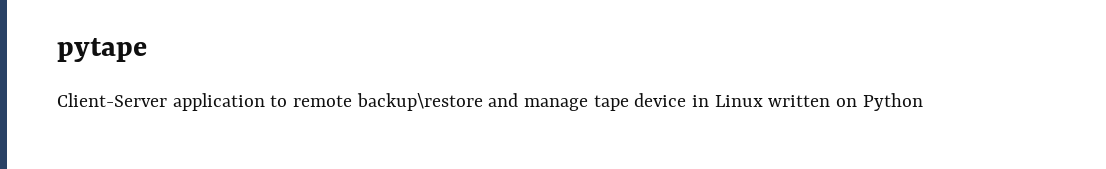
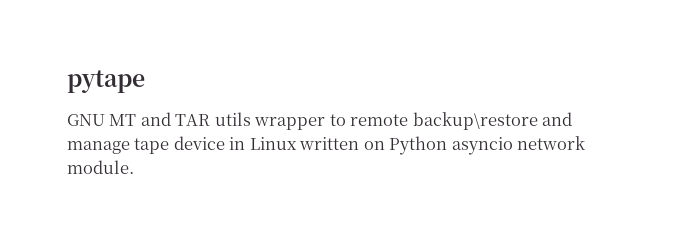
- Client-Server application to remote backup\restore and manage tape device in Linux written on Python
+ GNU MT and TAR utils wrapper to remote backup\restore and manage tape device in Linux written on Python asyncio network module.

